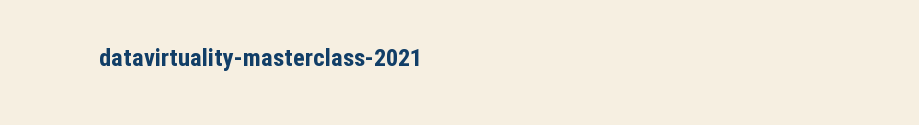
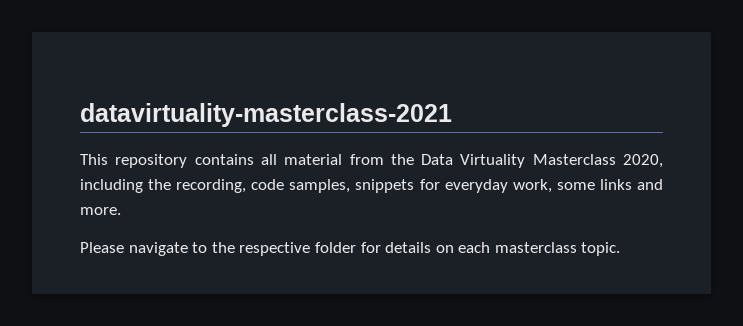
+ This repository contains all material from the Data Virtuality Masterclass 2020, including the recording, code samples, snippets for everyday work, some links and more.
+ Please navigate to the respective folder for details on each masterclass topic.

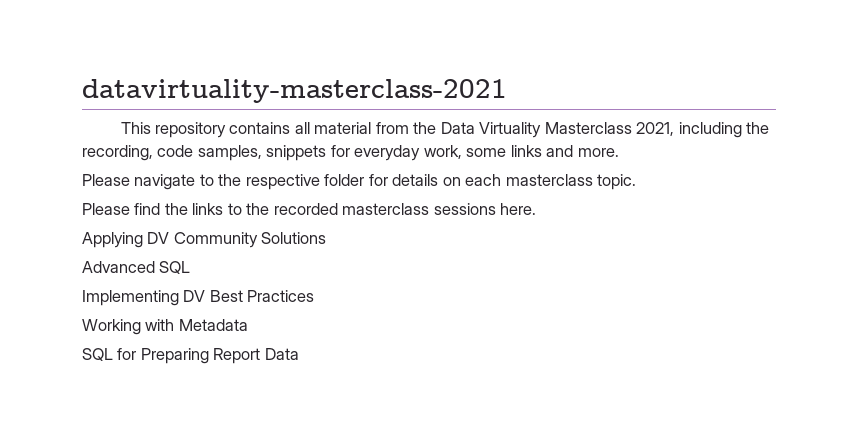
- This repository contains all material from the Data Virtuality Masterclass 2020, including the recording, code samples, snippets for everyday work, some links and more.
+ This repository contains all material from the Data Virtuality Masterclass 2021, including the recording, code samples, snippets for everyday work, some links and more.
+ Please find the links to the recorded masterclass sessions here.
+ Applying DV Community Solutions
+ Advanced SQL
+ Implementing DV Best Practices
+ Working with Metadata
+ SQL for Preparing Report Data

